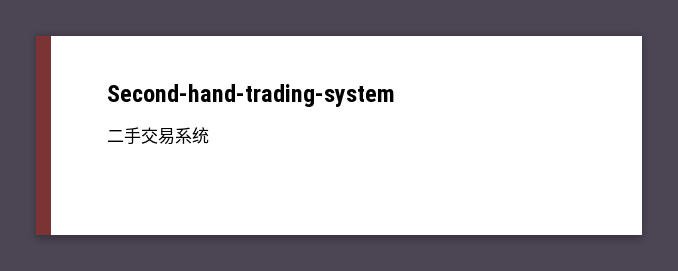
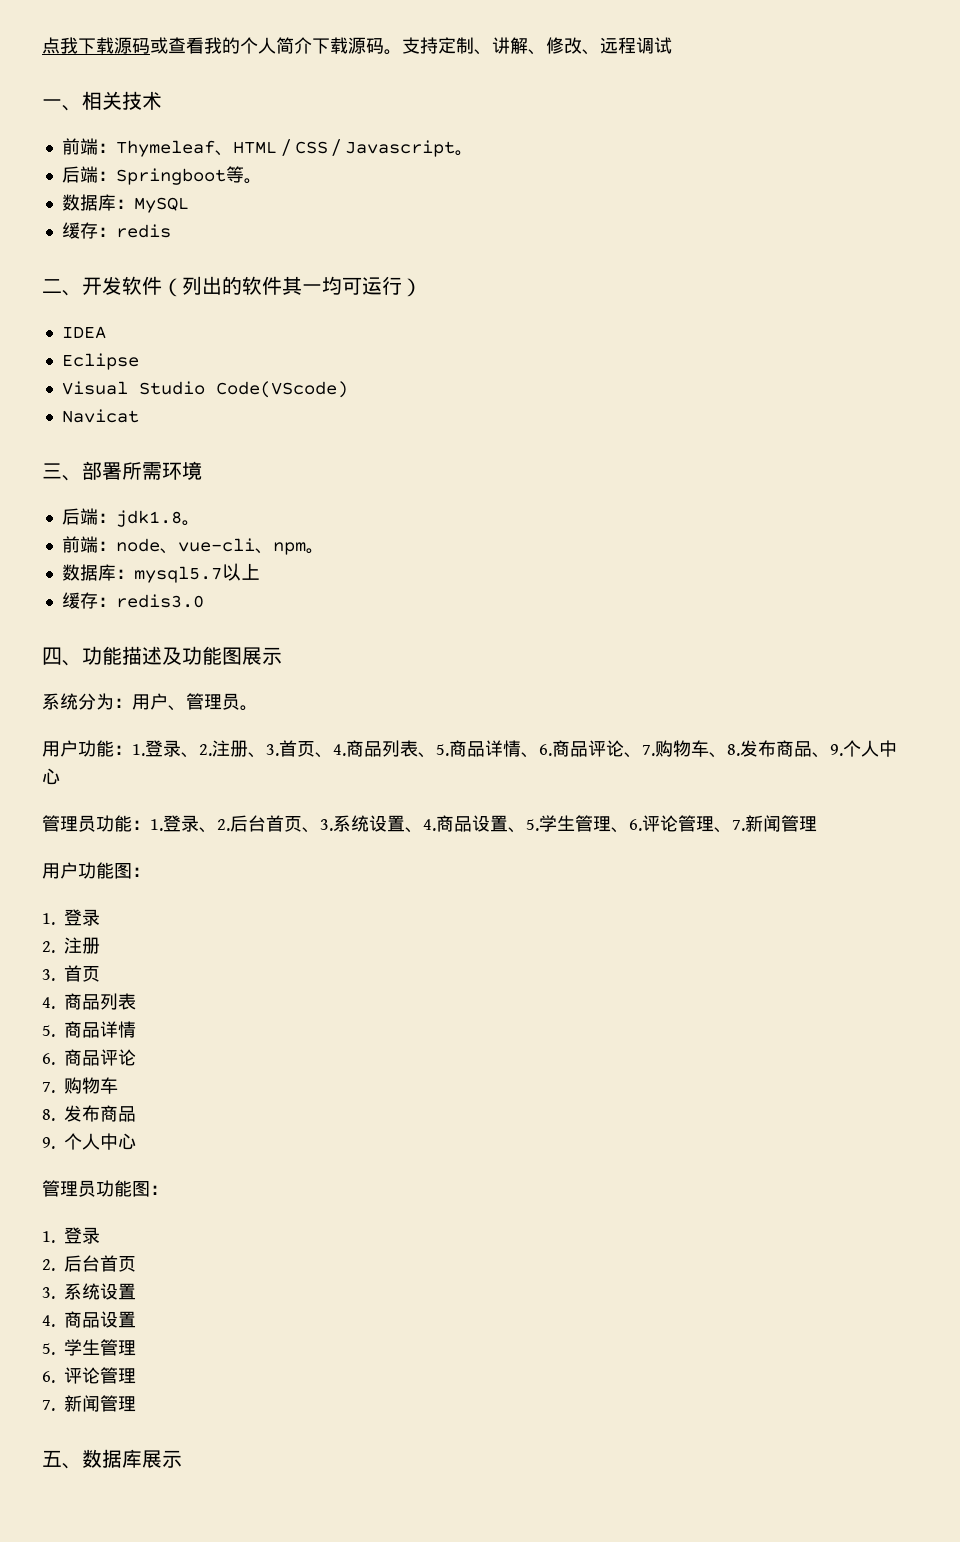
- Second-hand-trading-system
- 二手交易系统
+ 点我下载源码或查看我的个人简介下载源码。支持定制、讲解、修改、远程调试
+ 一、相关技术
+ 前端：Thymeleaf、HTML / CSS / Javascript。
+ 后端：Springboot等。
+ 数据库：MySQL
+ 缓存：redis
+ 二、开发软件（列出的软件其一均可运行）
+ IDEA
+ Eclipse
+ Visual Studio Code(VScode)
+ Navicat
+ 三、部署所需环境
+ 后端：jdk1.8。
+ 前端：node、vue-cli、npm。
+ 数据库：mysql5.7以上
+ 缓存：redis3.0
+ 四、功能描述及功能图展示
+ 系统分为：用户、管理员。
+ 用户功能：1.登录、2.注册、3.首页、4.商品列表、5.商品详情、6.商品评论、7.购物车、8.发布商品、9.个人中心
+ 管理员功能：1.登录、2.后台首页、3.系统设置、4.商品设置、5.学生管理、6.评论管理、7.新闻管理
+ 用户功能图：
+ 1.登录
+ 2.注册
+ 3.首页
+ 4.商品列表
+ 5.商品详情
+ 6.商品评论
+ 7.购物车
+ 8.发布商品
+ 9.个人中心
+ 管理员功能图：
+ 1.登录
+ 2.后台首页
+ 3.系统设置
+ 4.商品设置
+ 5.学生管理
+ 6.评论管理
+ 7.新闻管理
+ 五、数据库展示

